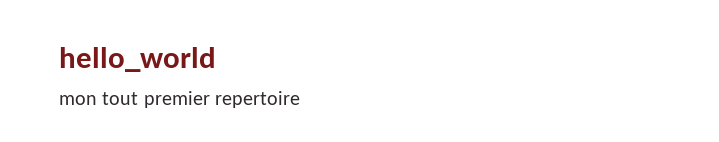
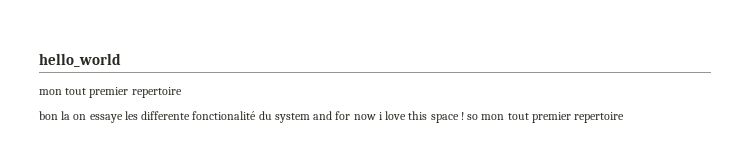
+ bon la on essaye les differente fonctionalité du system and for now i love this space ! so mon tout premier repertoire

